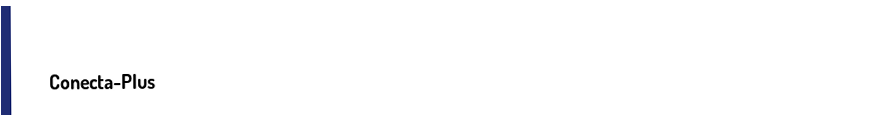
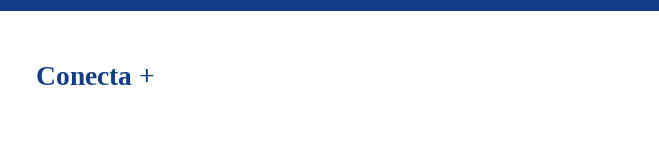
- Conecta-Plus
+ Conecta +

